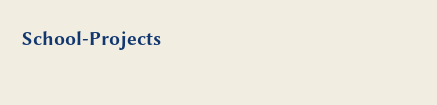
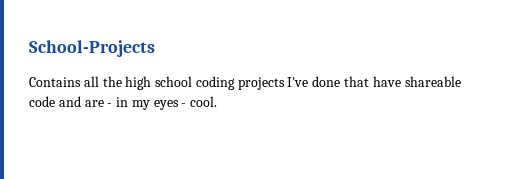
+ Contains all the high school coding projects I've done that have shareable code and are - in my eyes - cool.

